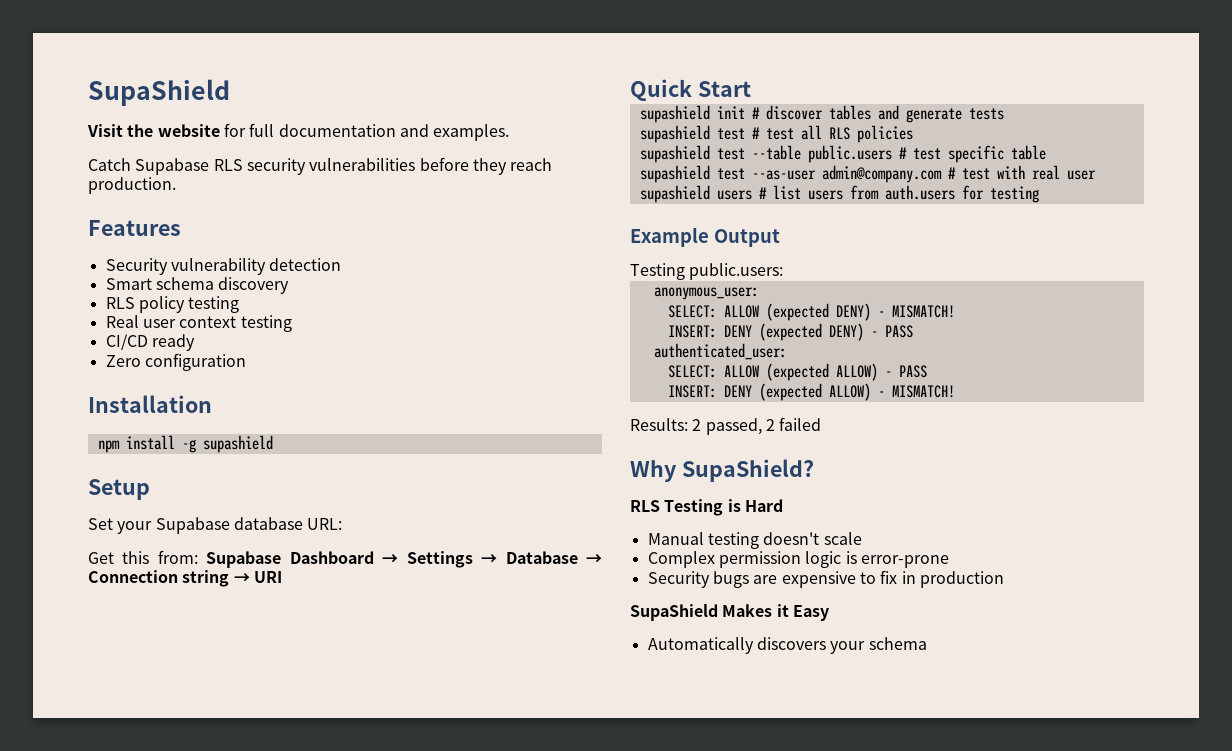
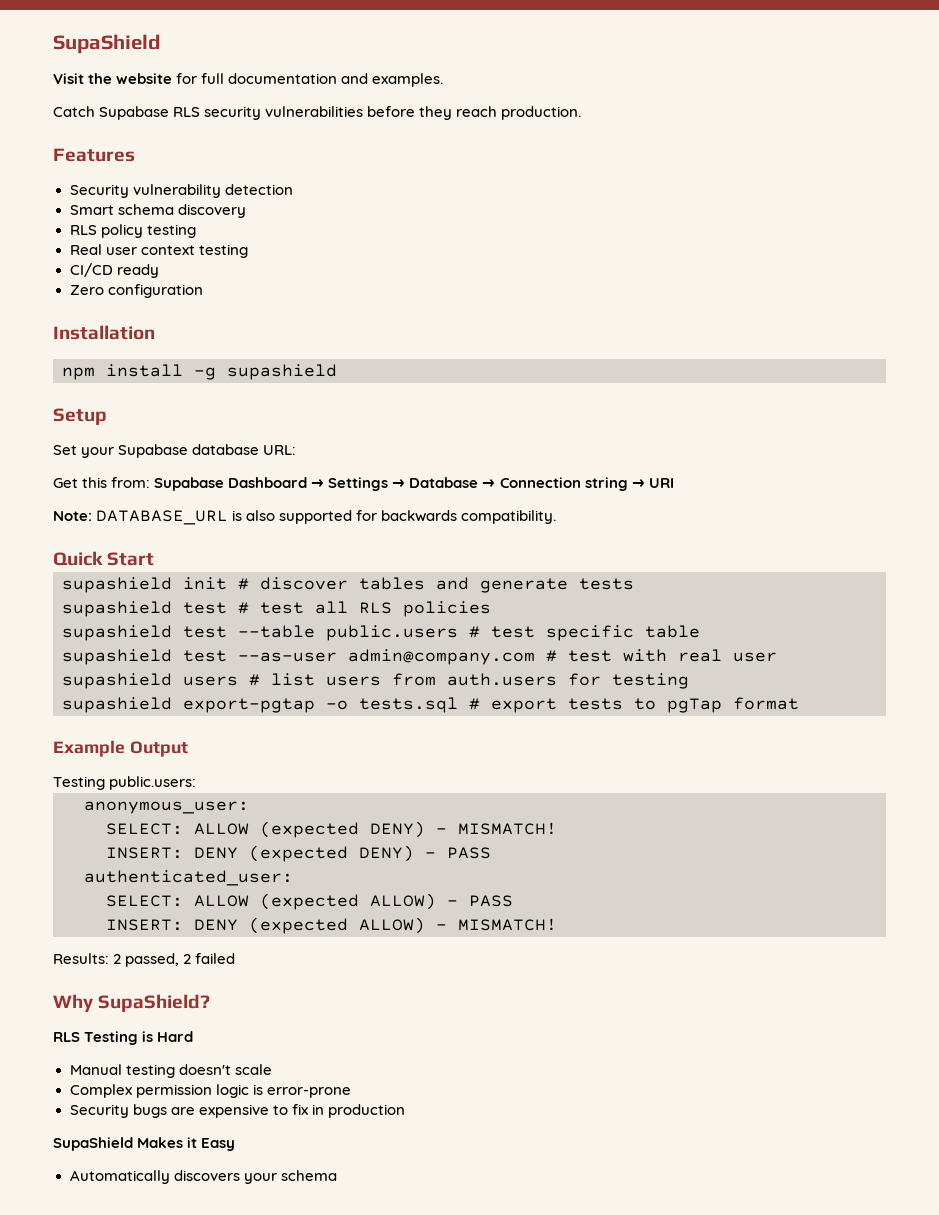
+ Note: DATABASE_URL is also supported for backwards compatibility.
+ supashield export-pgtap -o tests.sql # export tests to pgTap format

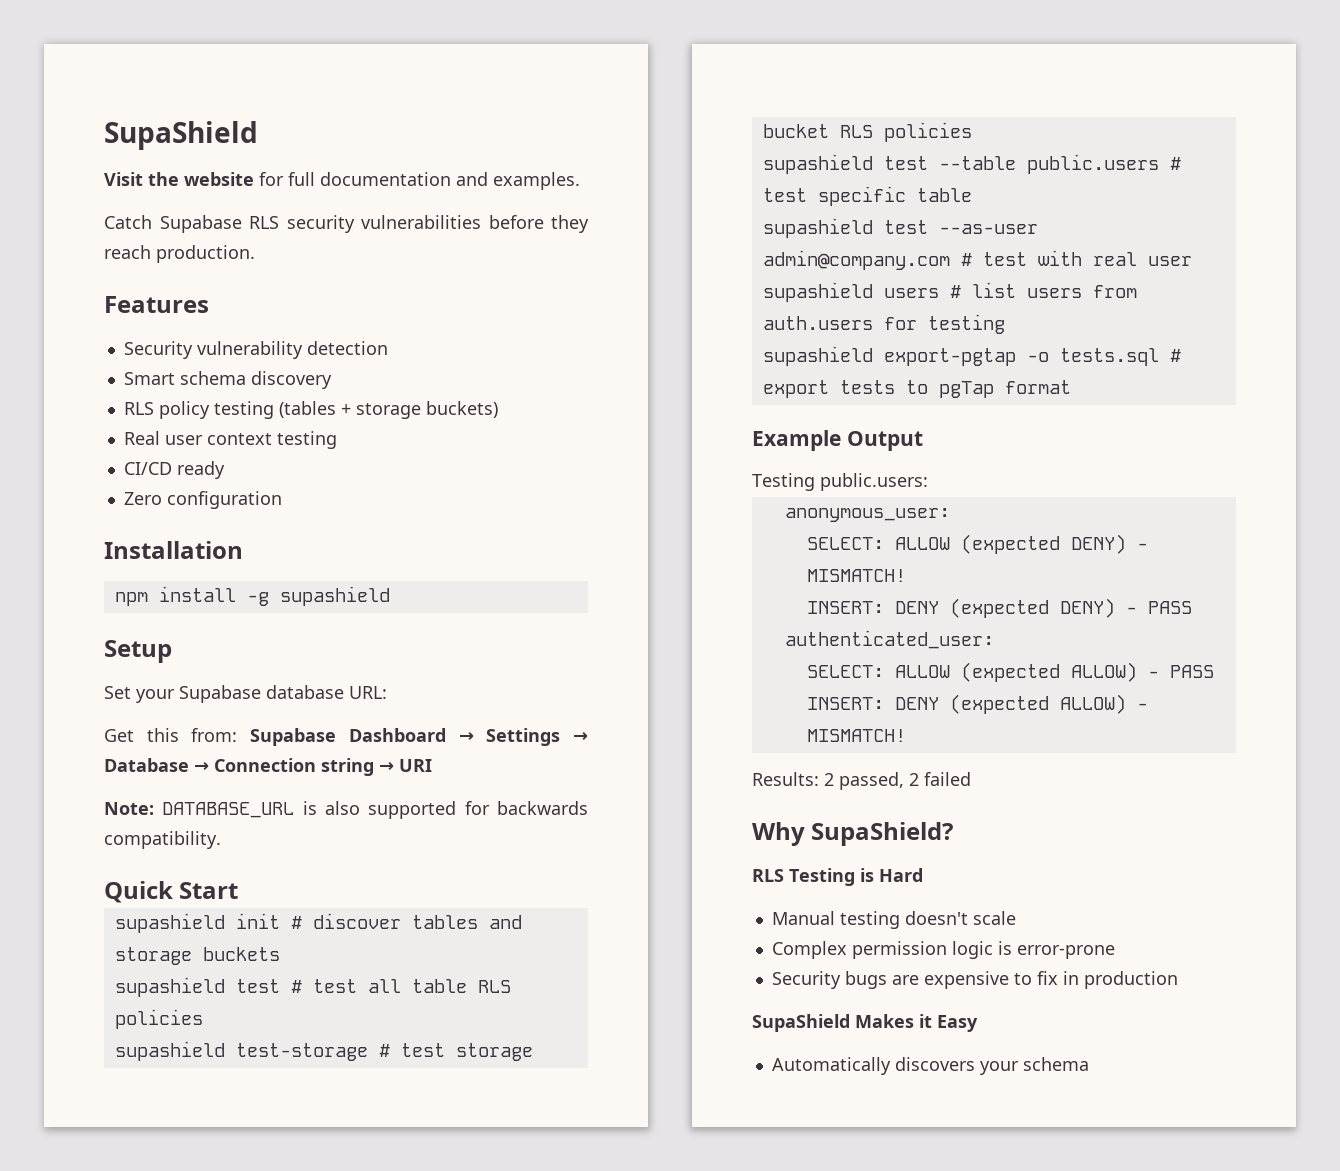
- RLS policy testing
+ RLS policy testing (tables + storage buckets)
- supashield init # discover tables and generate tests
+ supashield init # discover tables and storage buckets
- supashield test # test all RLS policies
+ supashield test # test all table RLS policies
+ supashield test-storage # test storage bucket RLS policies

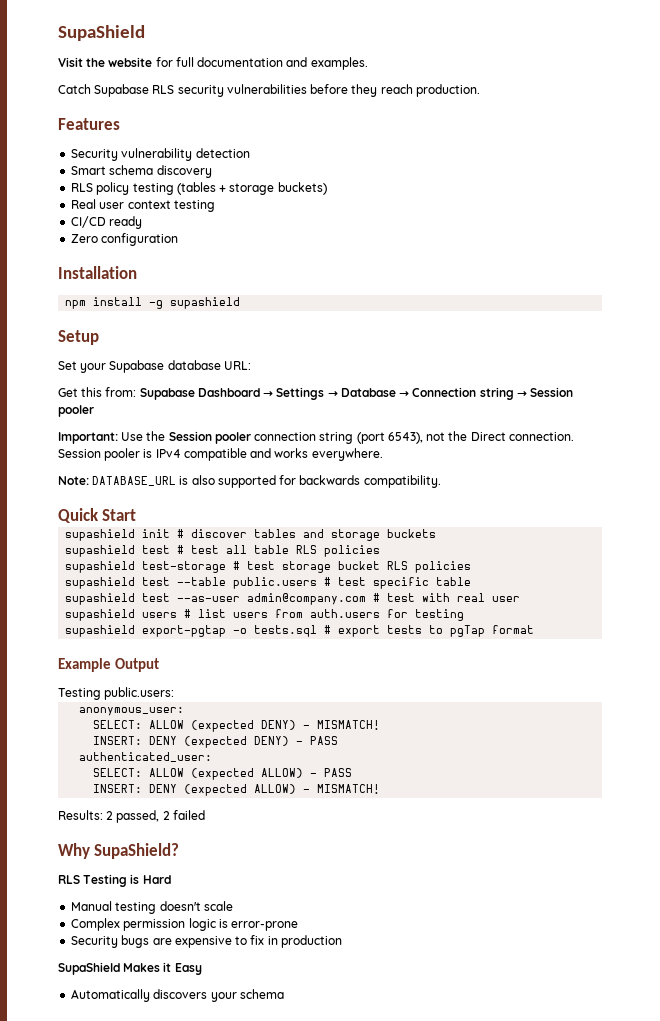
- Get this from: Supabase Dashboard → Settings → Database → Connection string → URI
+ Get this from: Supabase Dashboard → Settings → Database → Connection string → Session pooler
+ Important: Use the Session pooler connection string (port 6543), not the Direct connection. Session pooler is IPv4 compatible and works everywhere.

